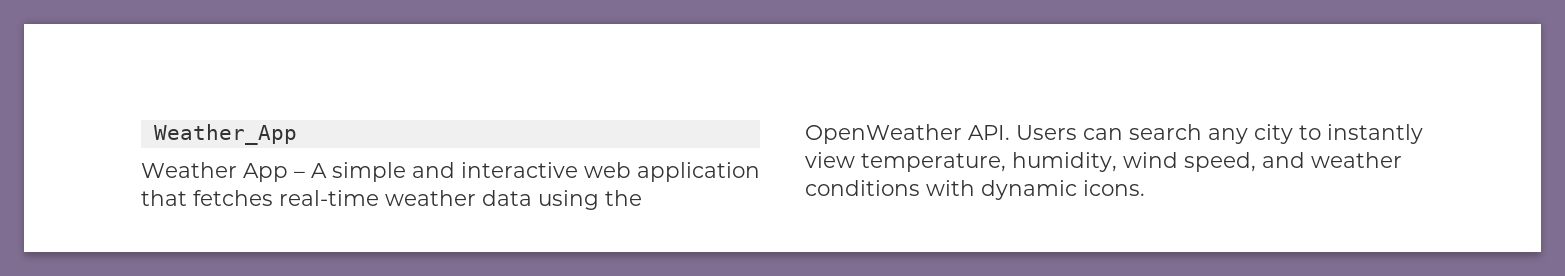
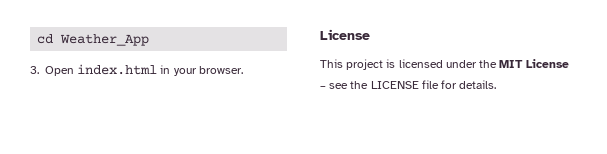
- Weather_App
+ cd Weather_App
- Weather App – A simple and interactive web application that fetches real-time weather data using the OpenWeather API. Users can search any city to instantly view temperature, humidity, wind speed, and weather conditions with dynamic icons.
+ 3. Open index.html in your browser.
+ License
+ This project is licensed under the MIT License – see the LICENSE file for details.

